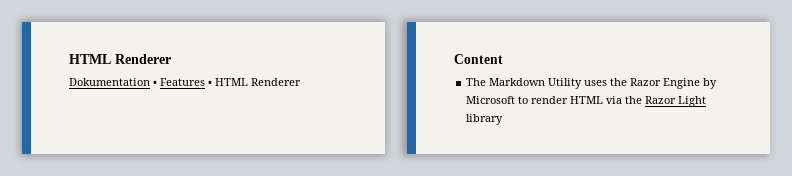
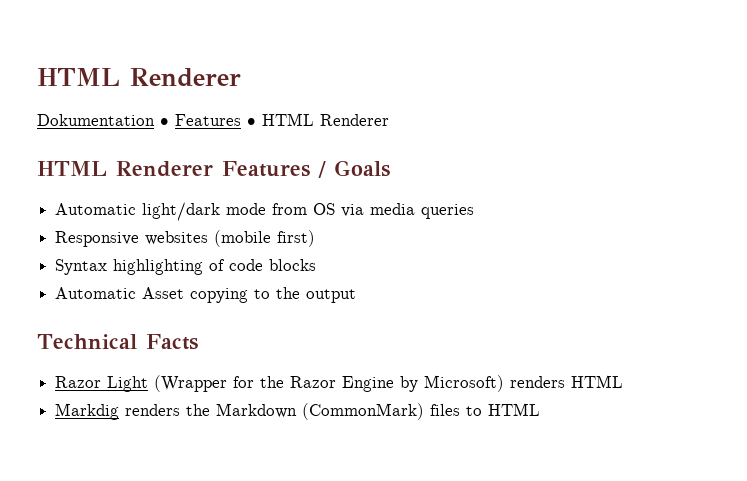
- Content
- The Markdown Utility uses the Razor Engine by Microsoft to render HTML via the Razor Light library
+ HTML Renderer Features / Goals
+ Automatic light/dark mode from OS via media queries
+ Responsive websites (mobile first)
+ Syntax highlighting of code blocks
+ Automatic Asset copying to the output
+ Technical Facts
+ Razor Light (Wrapper for the Razor Engine by Microsoft) renders HTML
+ Markdig renders the Markdown (CommonMark) files to HTML

